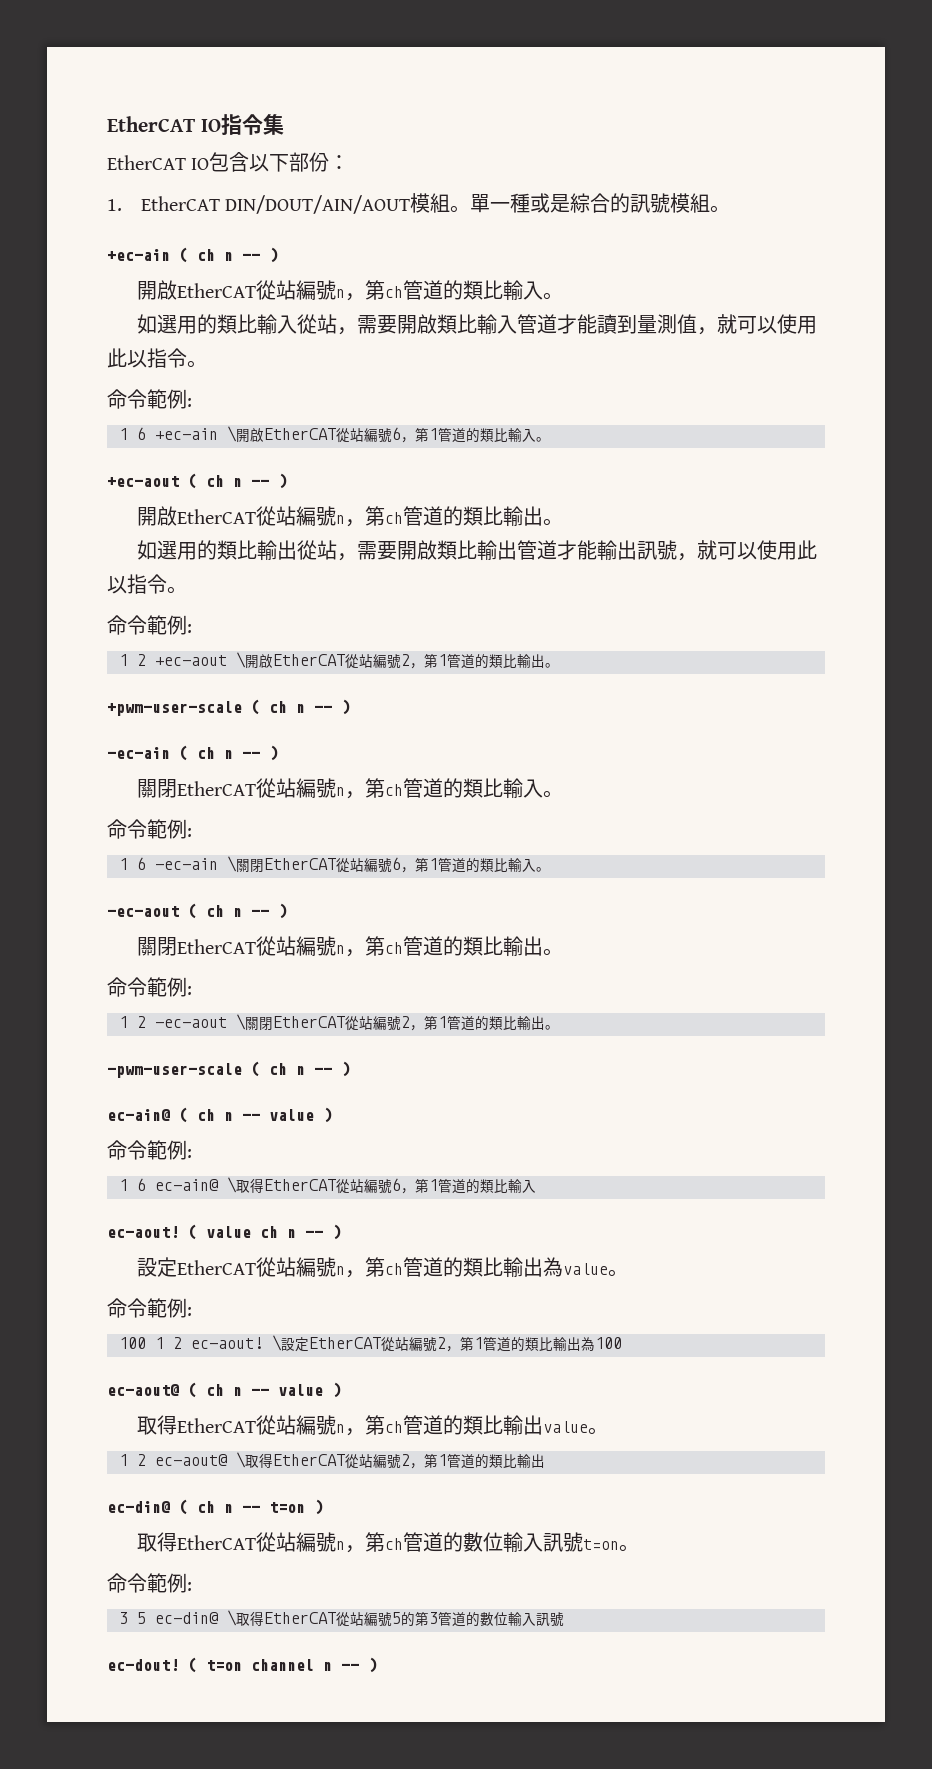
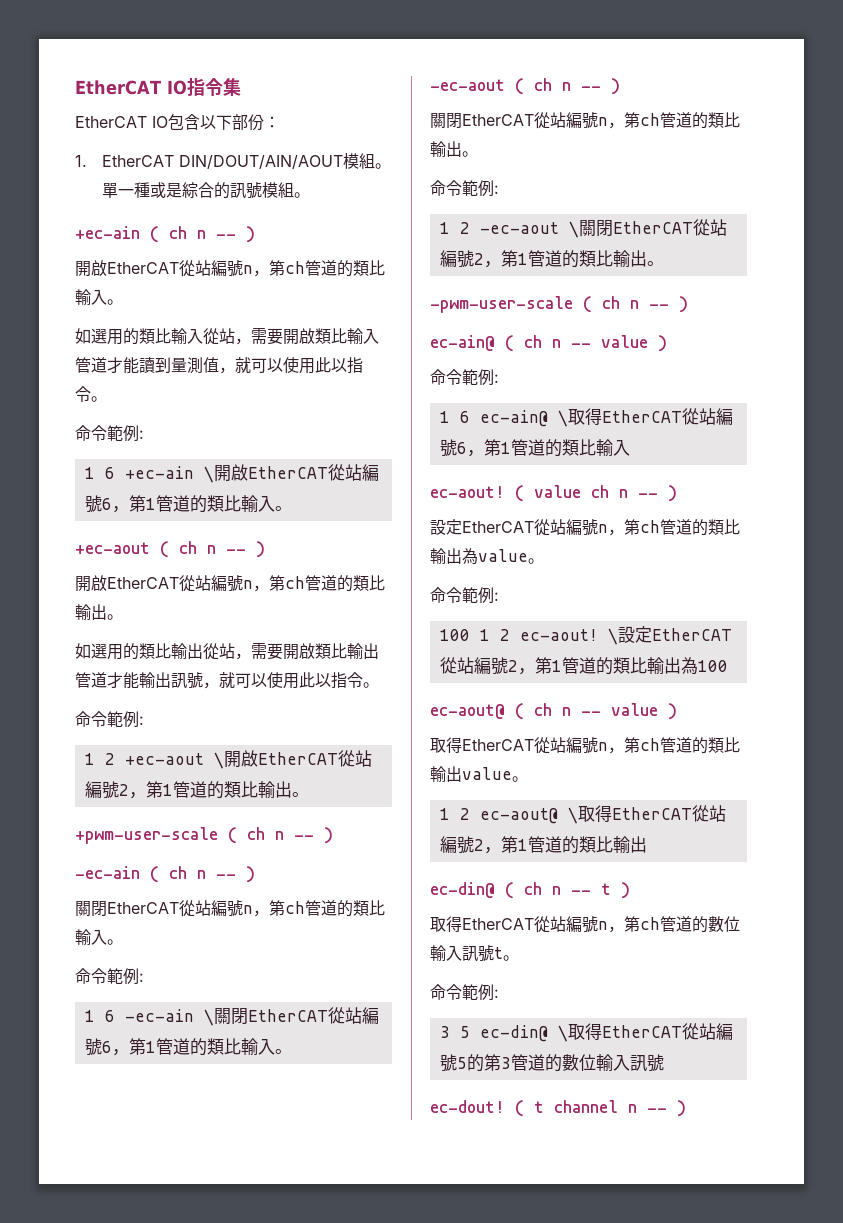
- ec-din@ ( ch n -- t=on )
+ ec-din@ ( ch n -- t )
- 取得EtherCAT從站編號n，第ch管道的數位輸入訊號t=on。
+ 取得EtherCAT從站編號n，第ch管道的數位輸入訊號t。
- ( t=on channel n -- )
+ ( t channel n -- )

